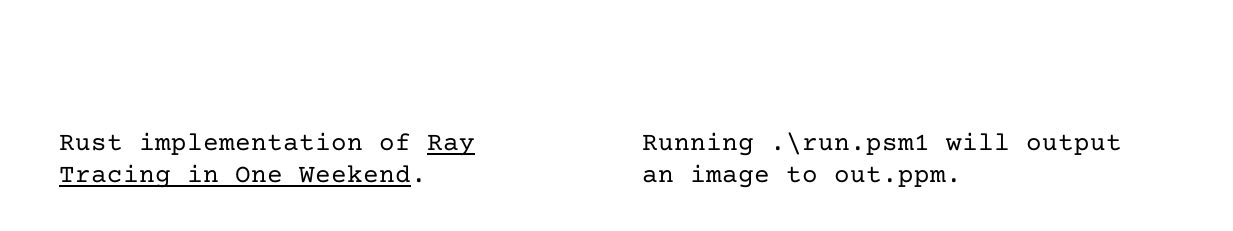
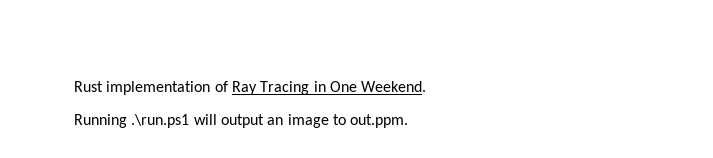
- Running .\run.psm1 will output an image to out.ppm.
+ Running .\run.ps1 will output an image to out.ppm.

